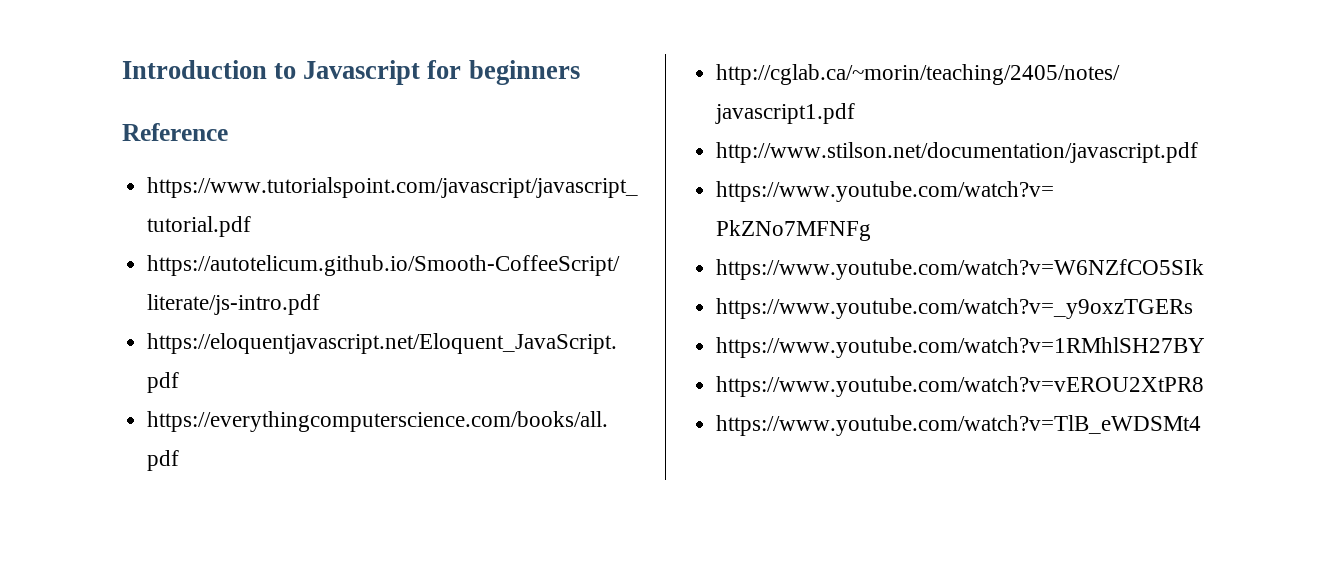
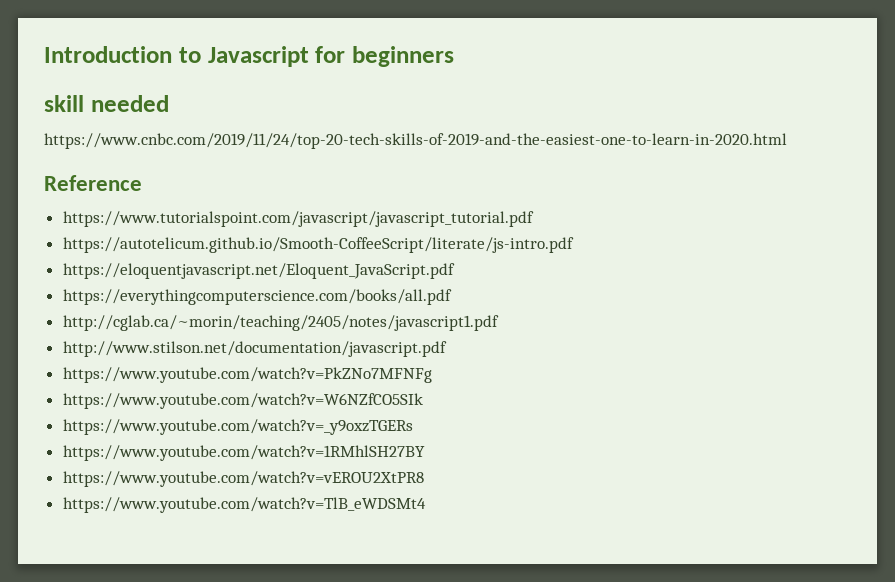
+ skill needed
+ https://www.cnbc.com/2019/11/24/top-20-tech-skills-of-2019-and-the-easiest-one-to-learn-in-2020.html

